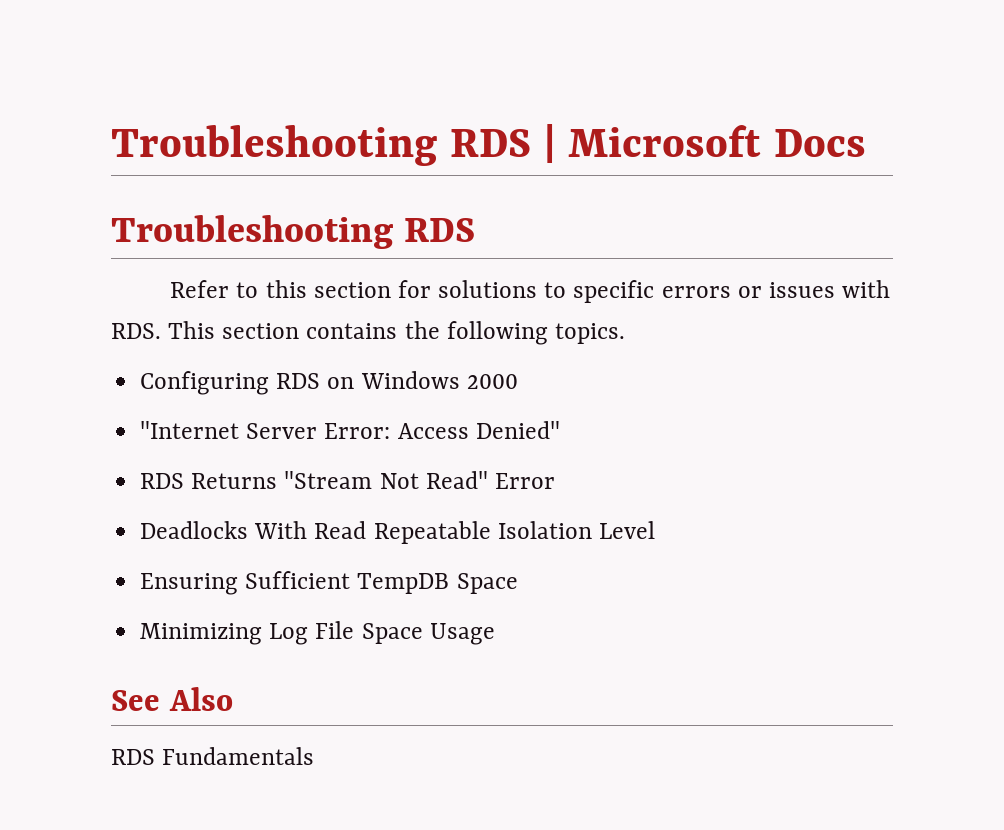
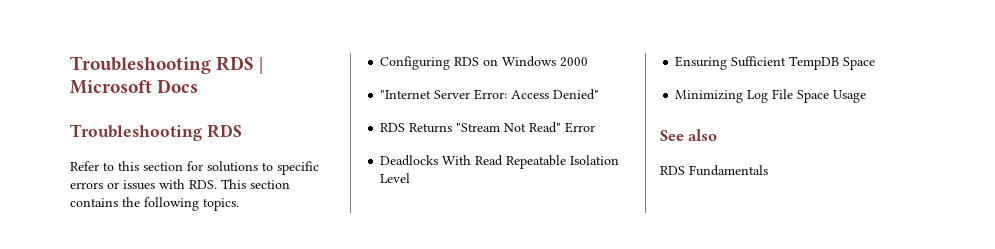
- See Also
+ See also

